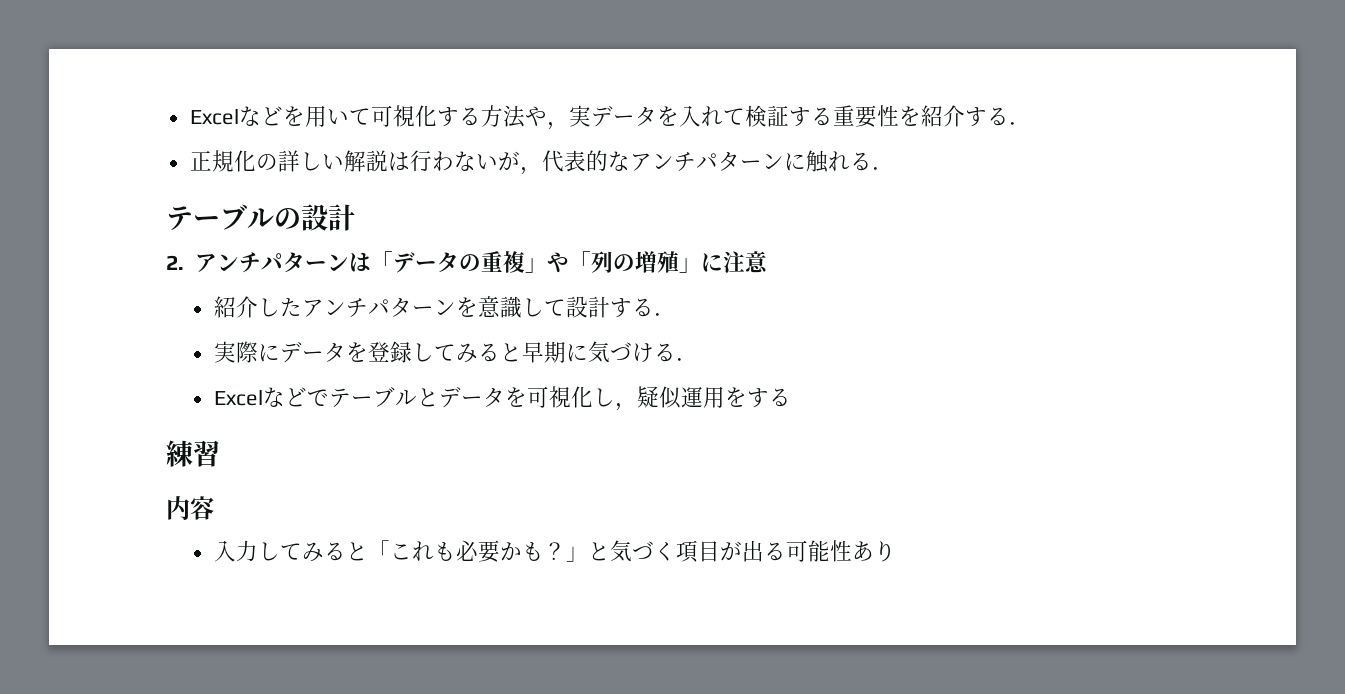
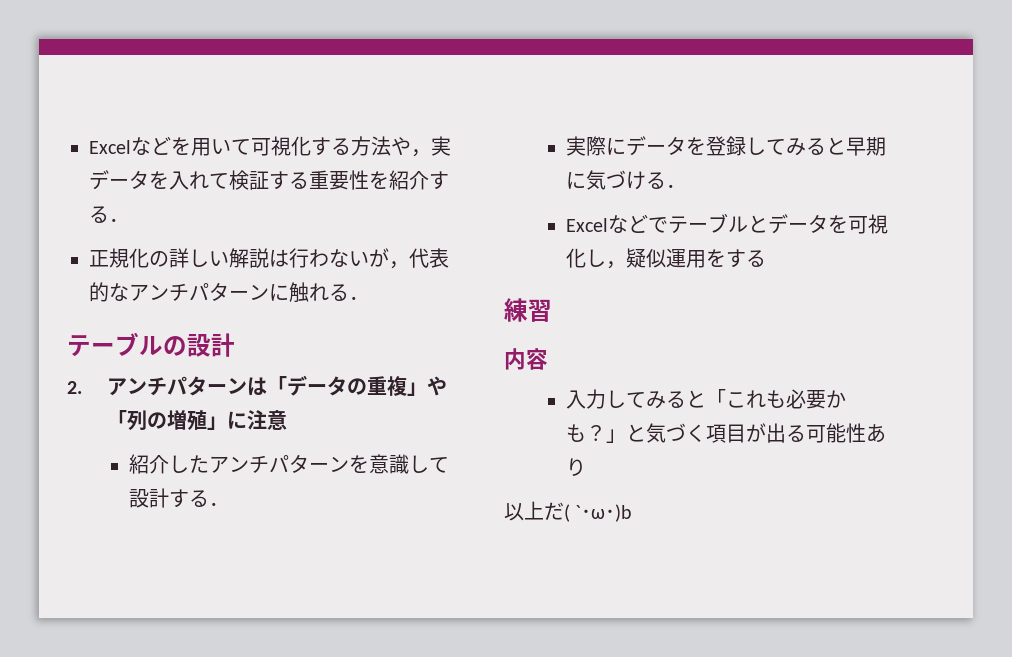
+ 以上だ( `･ω･)b

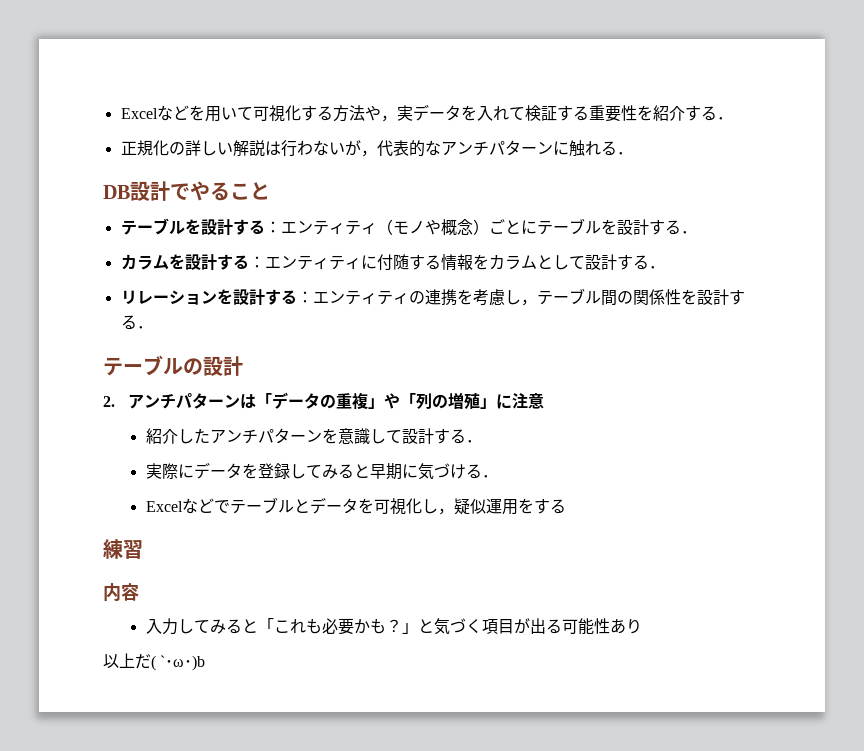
+ DB設計でやること
+ テーブルを設計する：エンティティ（モノや概念）ごとにテーブルを設計する．
+ カラムを設計する：エンティティに付随する情報をカラムとして設計する．
+ リレーションを設計する：エンティティの連携を考慮し，テーブル間の関係性を設計する．

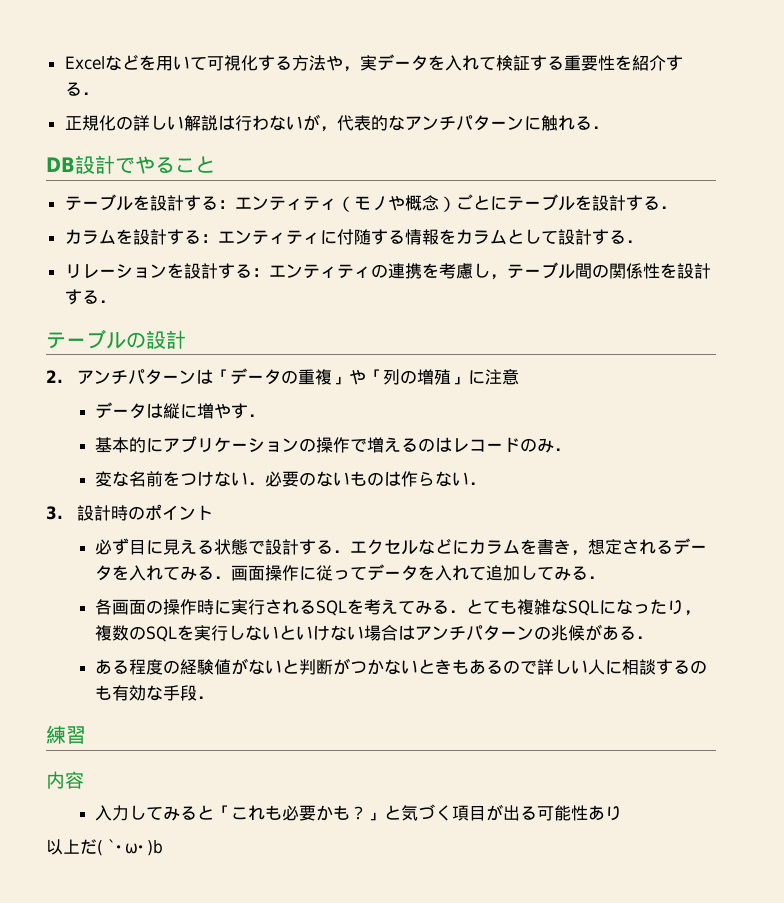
- 紹介したアンチパターンを意識して設計する．
- 実際にデータを登録してみると早期に気づける．
- Excelなどでテーブルとデータを可視化し，疑似運用をする
+ データは縦に増やす．
+ 基本的にアプリケーションの操作で増えるのはレコードのみ．
+ 変な名前をつけない．必要のないものは作らない．
+ 3.設計時のポイント
+ 必ず目に見える状態で設計する．エクセルなどにカラムを書き，想定されるデータを入れてみる．画面操作に従ってデータを入れて追加してみる．
+ 各画面の操作時に実行されるSQLを考えてみる．とても複雑なSQLになったり，複数のSQLを実行しないといけない場合はアンチパターンの兆候がある．
+ ある程度の経験値がないと判断がつかないときもあるので詳しい人に相談するのも有効な手段．

